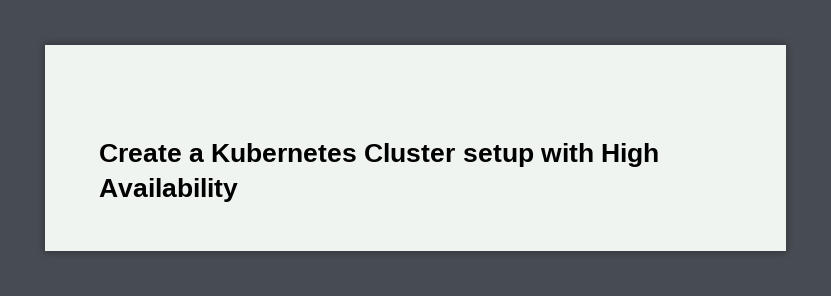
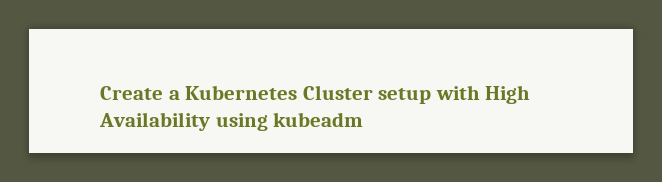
- Create a Kubernetes Cluster setup with High Availability
+ Create a Kubernetes Cluster setup with High Availability using kubeadm

